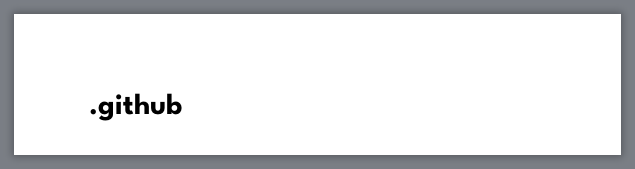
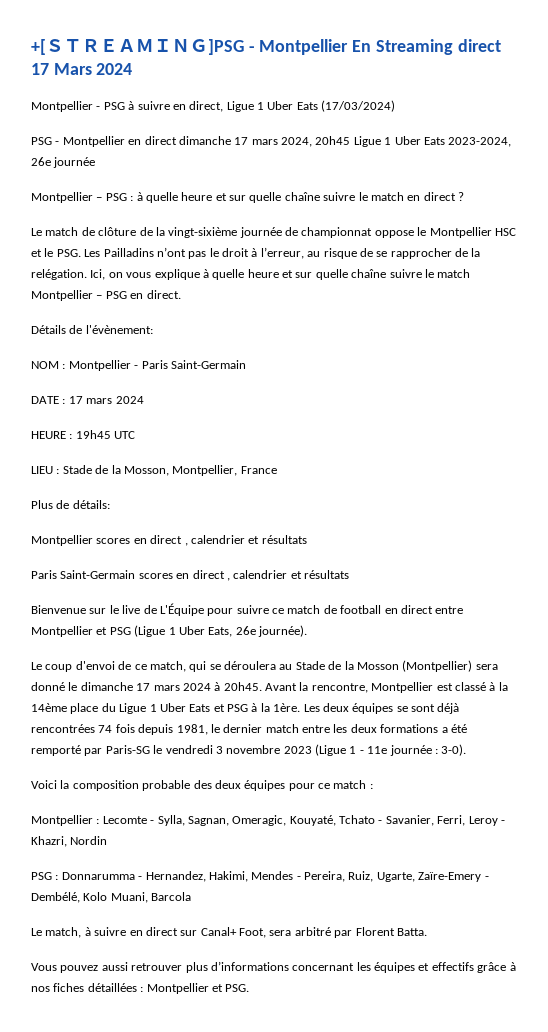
- .github
+ +[ＳＴＲＥＡＭＩＮＧ]PSG - Montpellier En Streaming direct 17 Mars 2024
+ Montpellier - PSG à suivre en direct, Ligue 1 Uber Eats (17/03/2024)
+ PSG - Montpellier en direct dimanche 17 mars 2024, 20h45 Ligue 1 Uber Eats 2023-2024, 26e journée
+ Montpellier – PSG : à quelle heure et sur quelle chaîne suivre le match en direct ?
+ Le match de clôture de la vingt-sixième journée de championnat oppose le Montpellier HSC et le PSG. Les Pailladins n’ont pas le droit à l’erreur, au risque de se rapprocher de la relégation. Ici, on vous explique à quelle heure et sur quelle chaîne suivre le match Montpellier – PSG en direct.
+ Détails de l'évènement:
+ NOM : Montpellier - Paris Saint-Germain
+ DATE : 17 mars 2024
+ HEURE : 19h45 UTC
+ LIEU : Stade de la Mosson, Montpellier, France
+ Plus de détails:
+ Montpellier scores en direct , calendrier et résultats
+ Paris Saint-Germain scores en direct , calendrier et résultats
+ Bienvenue sur le live de L'Équipe pour suivre ce match de football en direct entre Montpellier et PSG (Ligue 1 Uber Eats, 26e journée).
+ Le coup d'envoi de ce match, qui se déroulera au Stade de la Mosson (Montpellier) sera donné le dimanche 17 mars 2024 à 20h45. Avant la rencontre, Montpellier est classé à la 14ème place du Ligue 1 Uber Eats et PSG à la 1ère. Les deux équipes se sont déjà rencontrées 74 fois depuis 1981, le dernier match entre les deux formations a été remporté par Paris-SG le vendredi 3 novembre 2023 (Ligue 1 - 11e journée : 3-0).
+ Voici la composition probable des deux équipes pour ce match :
+ Montpellier : Lecomte - Sylla, Sagnan, Omeragic, Kouyaté, Tchato - Savanier, Ferri, Leroy - Khazri, Nordin
+ PSG : Donnarumma - Hernandez, Hakimi, Mendes - Pereira, Ruiz, Ugarte, Zaïre-Emery - Dembélé, Kolo Muani, Barcola
+ Le match, à suivre en direct sur Canal+ Foot, sera arbitré par Florent Batta.
+ Vous pouvez aussi retrouver plus d’informations concernant les équipes et effectifs grâce à nos fiches détaillées : Montpellier et PSG.

